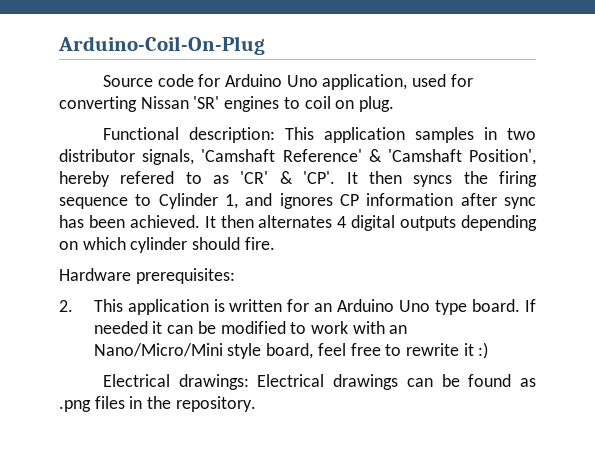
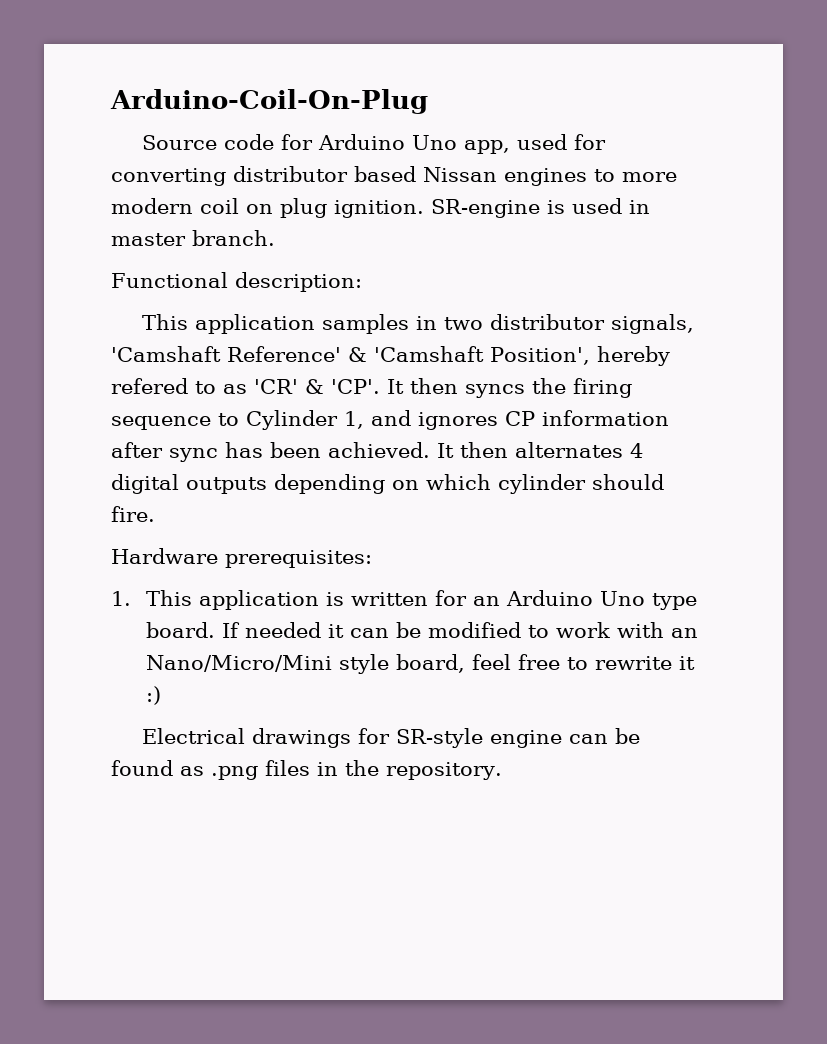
- Source code for Arduino Uno application, used for converting Nissan 'SR' engines to coil on plug.
+ Source code for Arduino Uno app, used for converting distributor based Nissan engines to more modern coil on plug ignition. SR-engine is used in master branch.
- Functional description: This application samples in two distributor signals, 'Camshaft Reference' & 'Camshaft Position', hereby refered to as 'CR' & 'CP'. It then syncs the firing sequence to Cylinder 1, and ignores CP information after sync has been achieved.
+ Functional description:
+ This application samples in two distributor signals, 'Camshaft Reference' & 'Camshaft Position', hereby refered to as 'CR' & 'CP'. It then syncs the firing sequence to Cylinder 1, and ignores CP information after sync has been achieved.
- 2. This application is written for an Arduino Uno type board.
+ 1. This application is written for an Arduino Uno type board.
- Electrical drawings: Electrical drawings can be found as .png files in the repository.
+ Electrical drawings for SR-style engine can be found as .png files in the repository.

